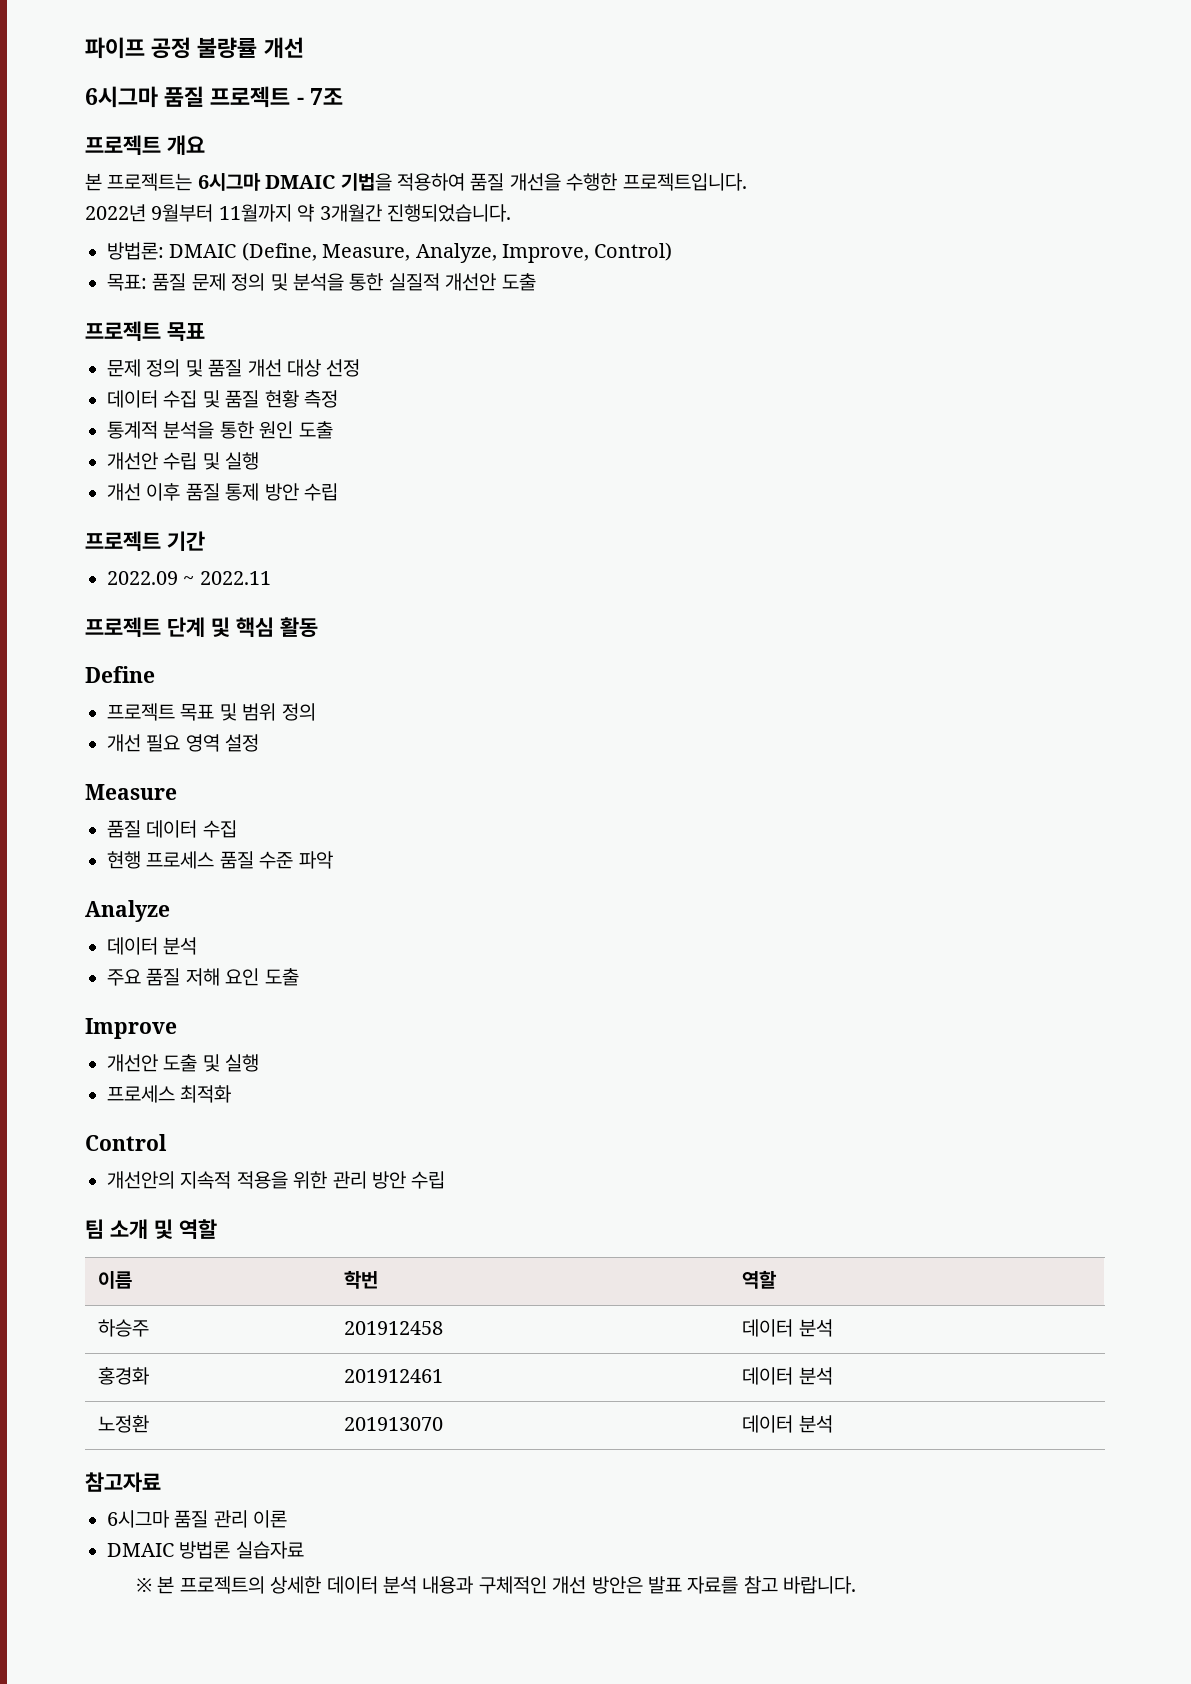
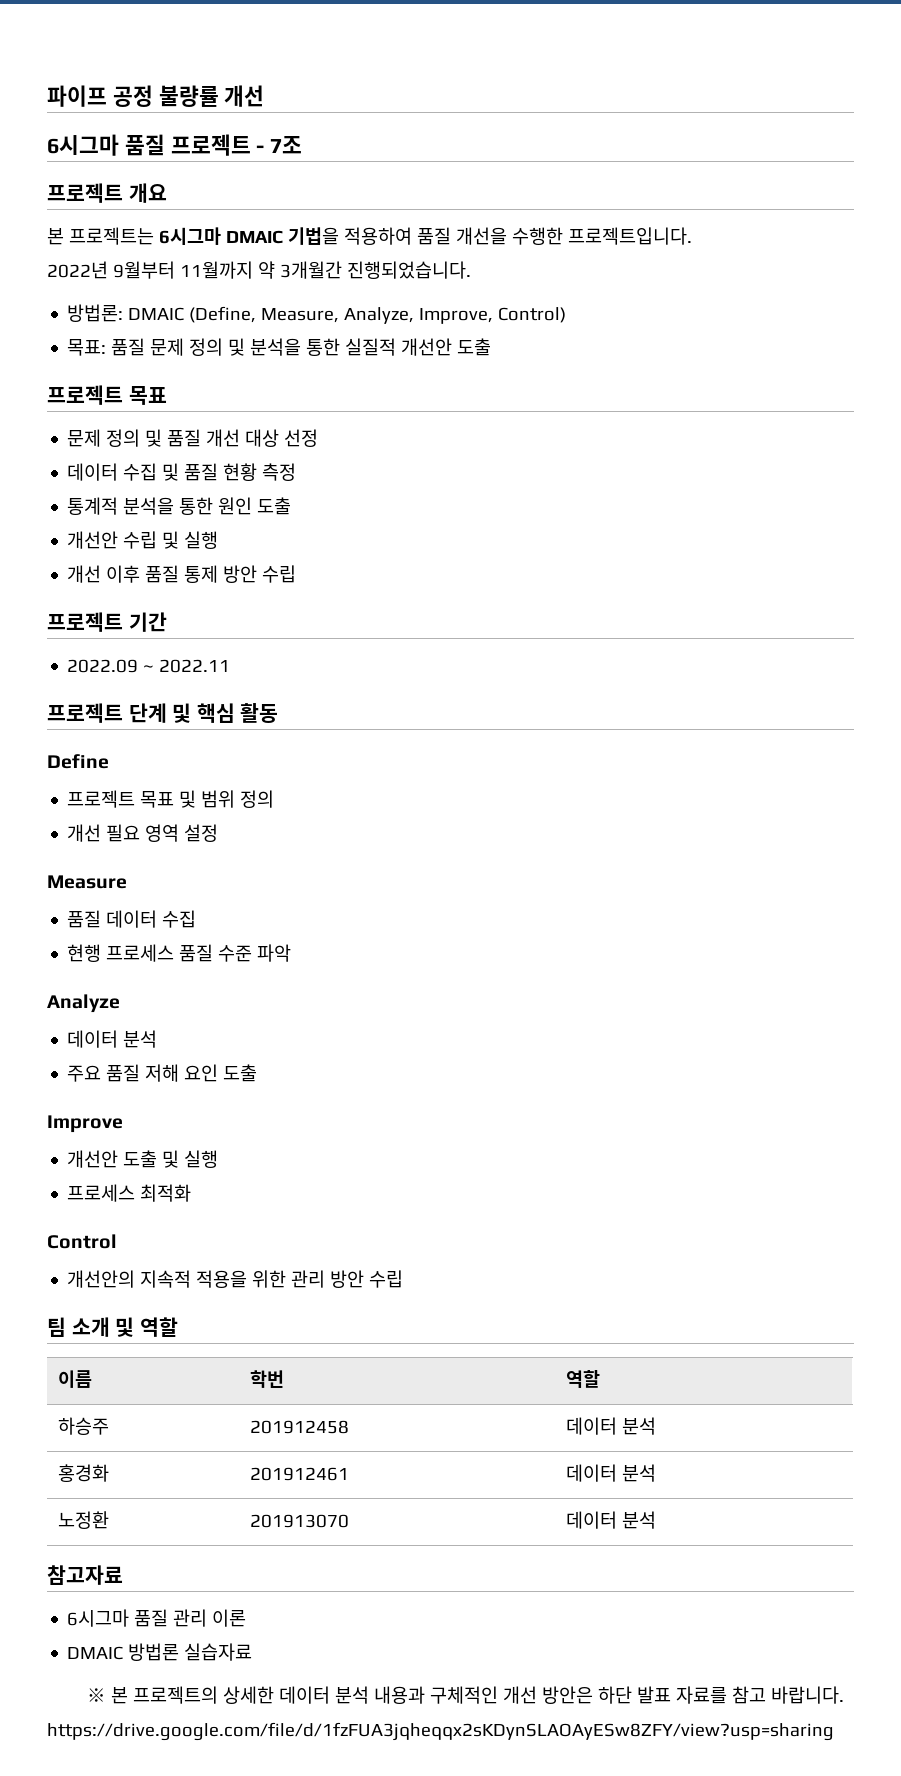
- ※ 본 프로젝트의 상세한 데이터 분석 내용과 구체적인 개선 방안은 발표 자료를 참고 바랍니다.
+ ※ 본 프로젝트의 상세한 데이터 분석 내용과 구체적인 개선 방안은 하단 발표 자료를 참고 바랍니다. https://drive.google.com/file/d/1fzFUA3jqheqqx2sKDynSLAOAyESw8ZFY/view?usp=sharing

